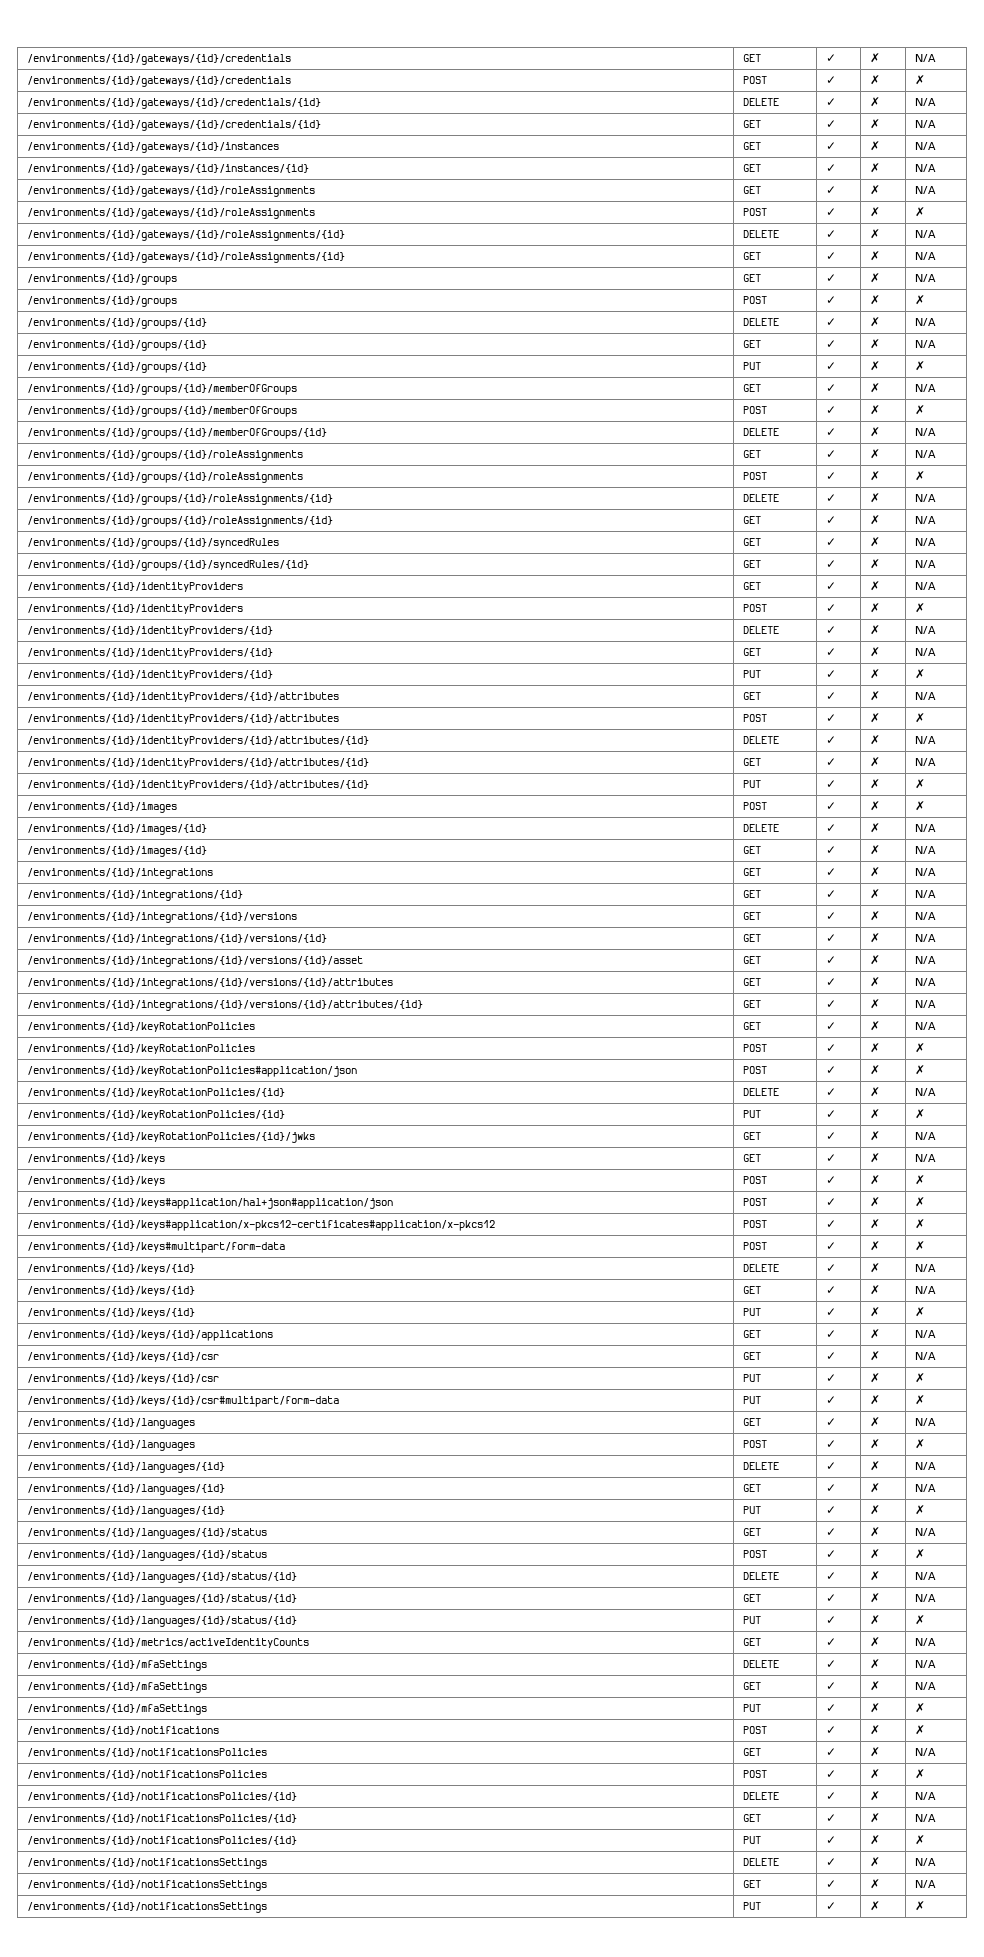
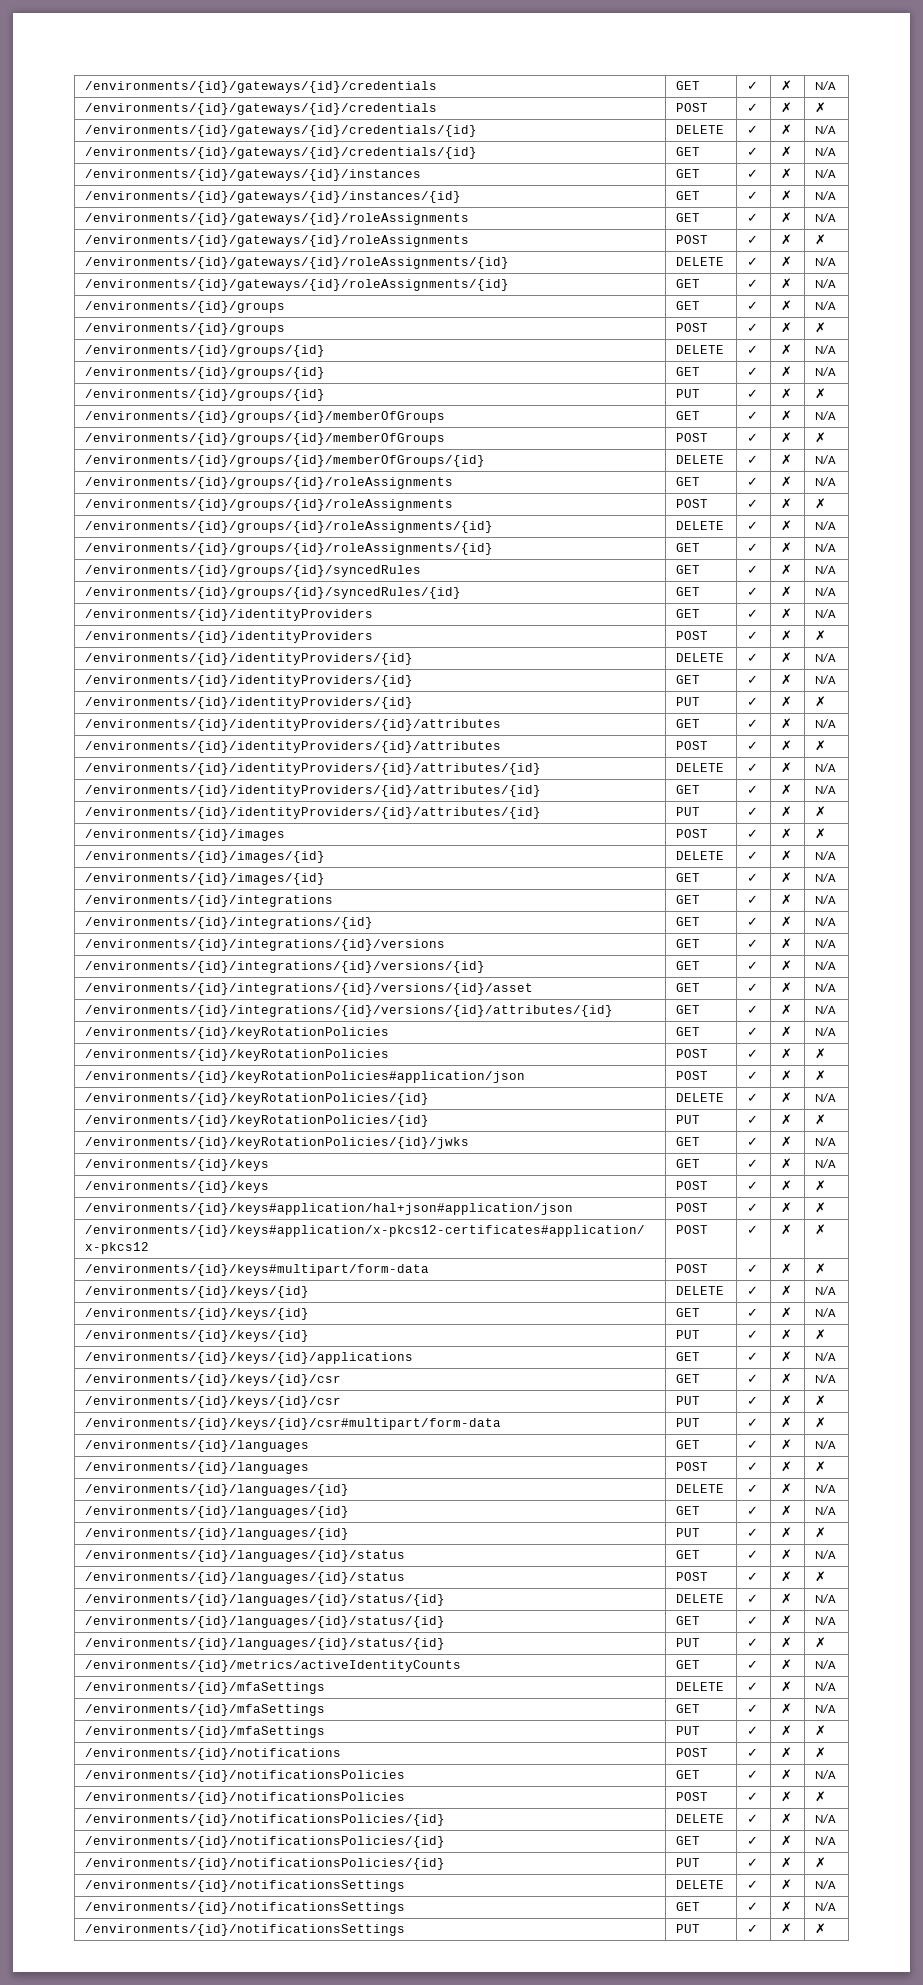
- /environments/{id}/integrations/{id}/versions/{id}/attributes | GET | ✓ | ✗ | N/A

